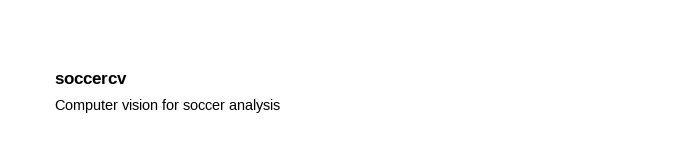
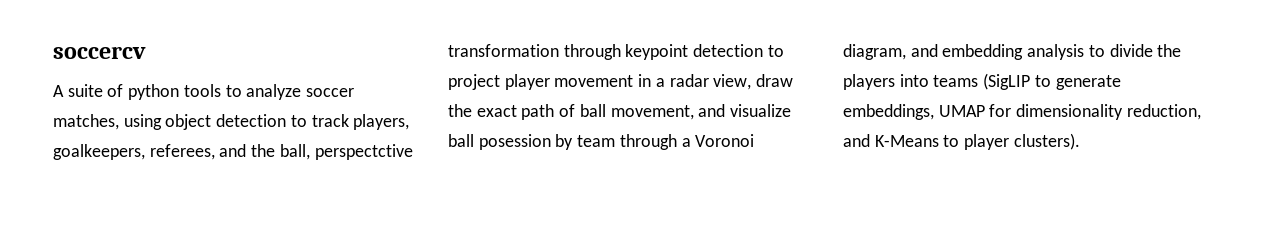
- Computer vision for soccer analysis
+ A suite of python tools to analyze soccer matches, using object detection to track players, goalkeepers, referees, and the ball, perspectctive transformation through keypoint detection to project player movement in a radar view, draw the exact path of ball movement, and visualize ball posession by team through a Voronoi diagram, and embedding analysis to divide the players into teams (SigLIP to generate embeddings, UMAP for dimensionality reduction, and K-Means to player clusters).

